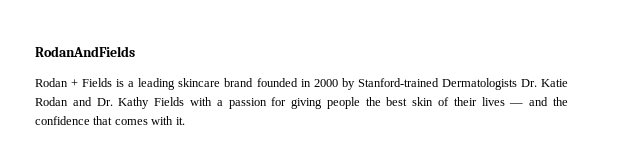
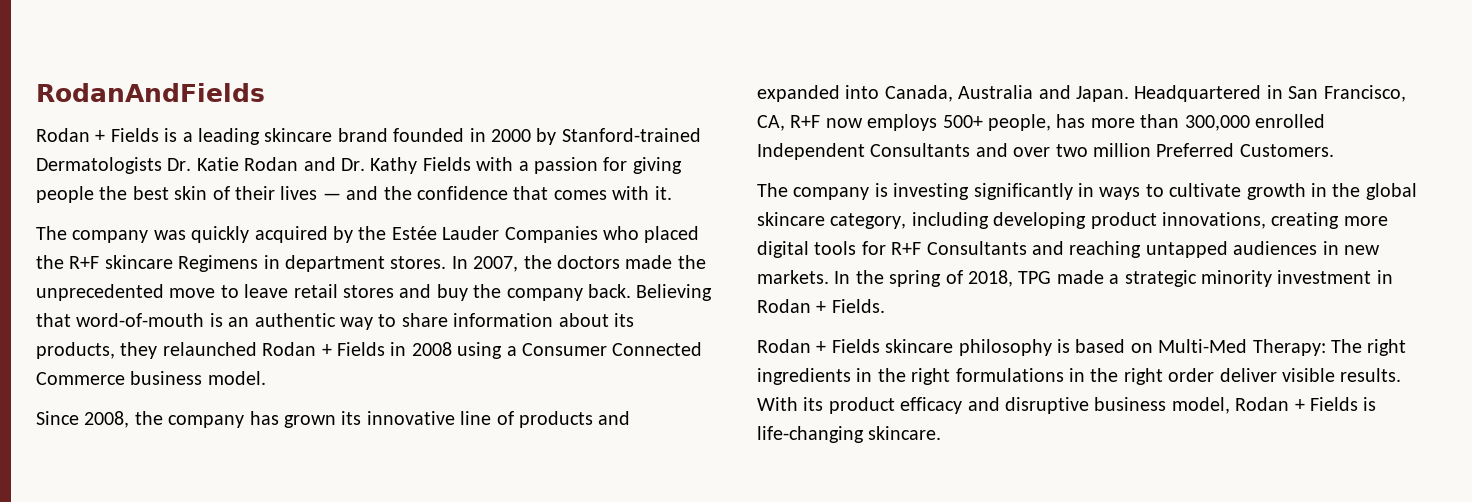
+ The company was quickly acquired by the Estée Lauder Companies who placed the R+F skincare Regimens in department stores. In 2007, the doctors made the unprecedented move to leave retail stores and buy the company back. Believing that word-of-mouth is an authentic way to share information about its products, they relaunched Rodan + Fields in 2008 using a Consumer Connected Commerce business model.
+ Since 2008, the company has grown its innovative line of products and expanded into Canada, Australia and Japan. Headquartered in San Francisco, CA, R+F now employs 500+ people, has more than 300,000 enrolled Independent Consultants and over two million Preferred Customers.
+ The company is investing significantly in ways to cultivate growth in the global skincare category, including developing product innovations, creating more digital tools for R+F Consultants and reaching untapped audiences in new markets. In the spring of 2018, TPG made a strategic minority investment in Rodan + Fields.
+ Rodan + Fields skincare philosophy is based on Multi-Med Therapy: The right ingredients in the right formulations in the right order deliver visible results. With its product efficacy and disruptive business model, Rodan + Fields is life-changing skincare.

